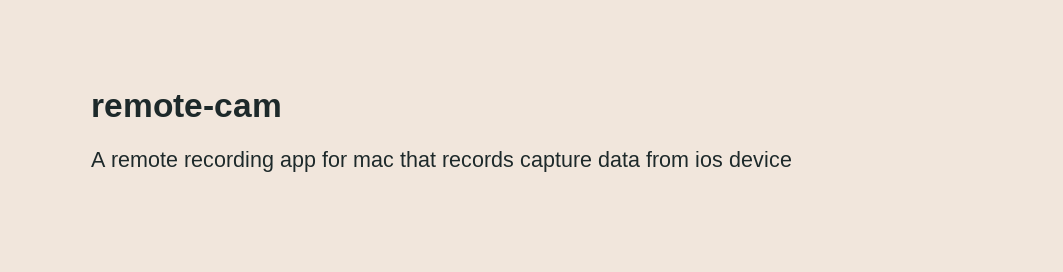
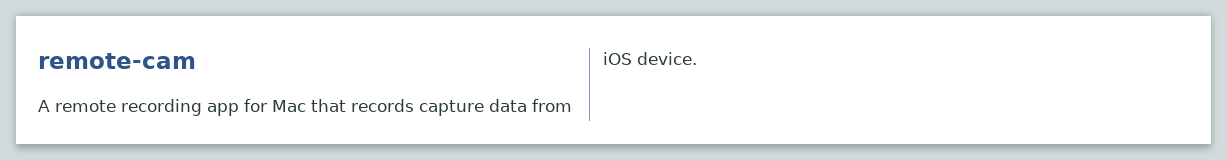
- A remote recording app for mac that records capture data from ios device
+ A remote recording app for Mac that records capture data from iOS device.

